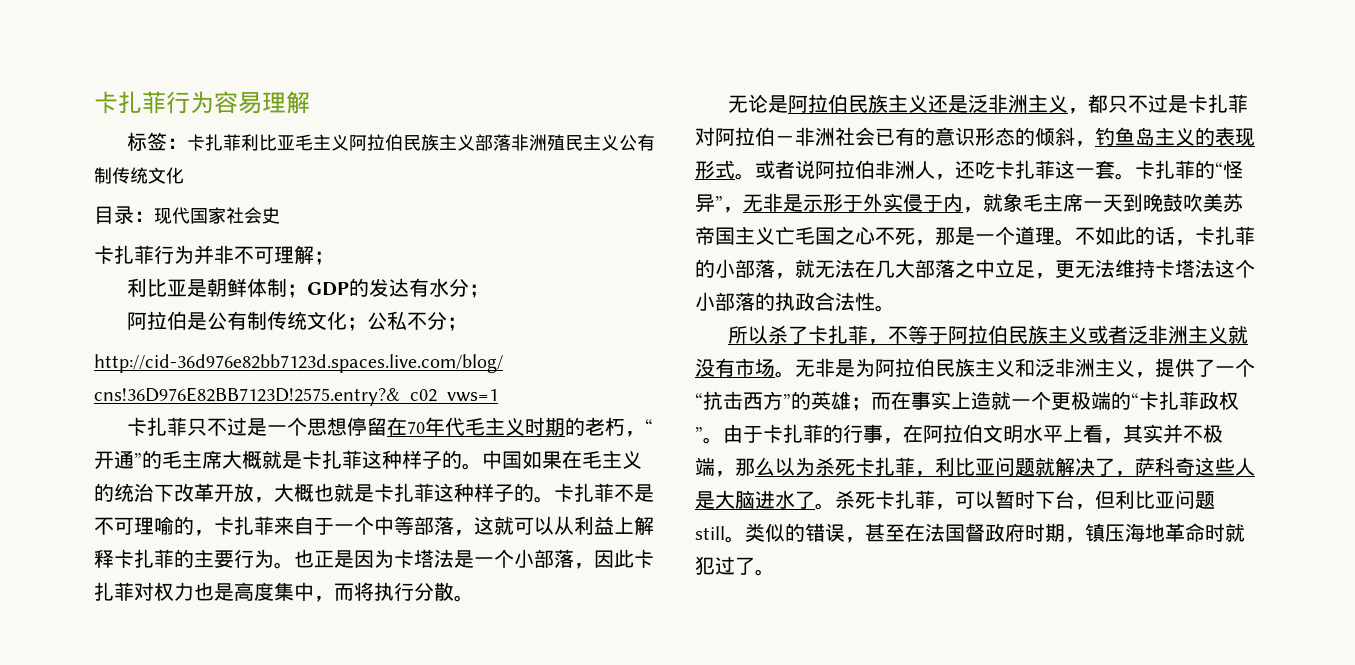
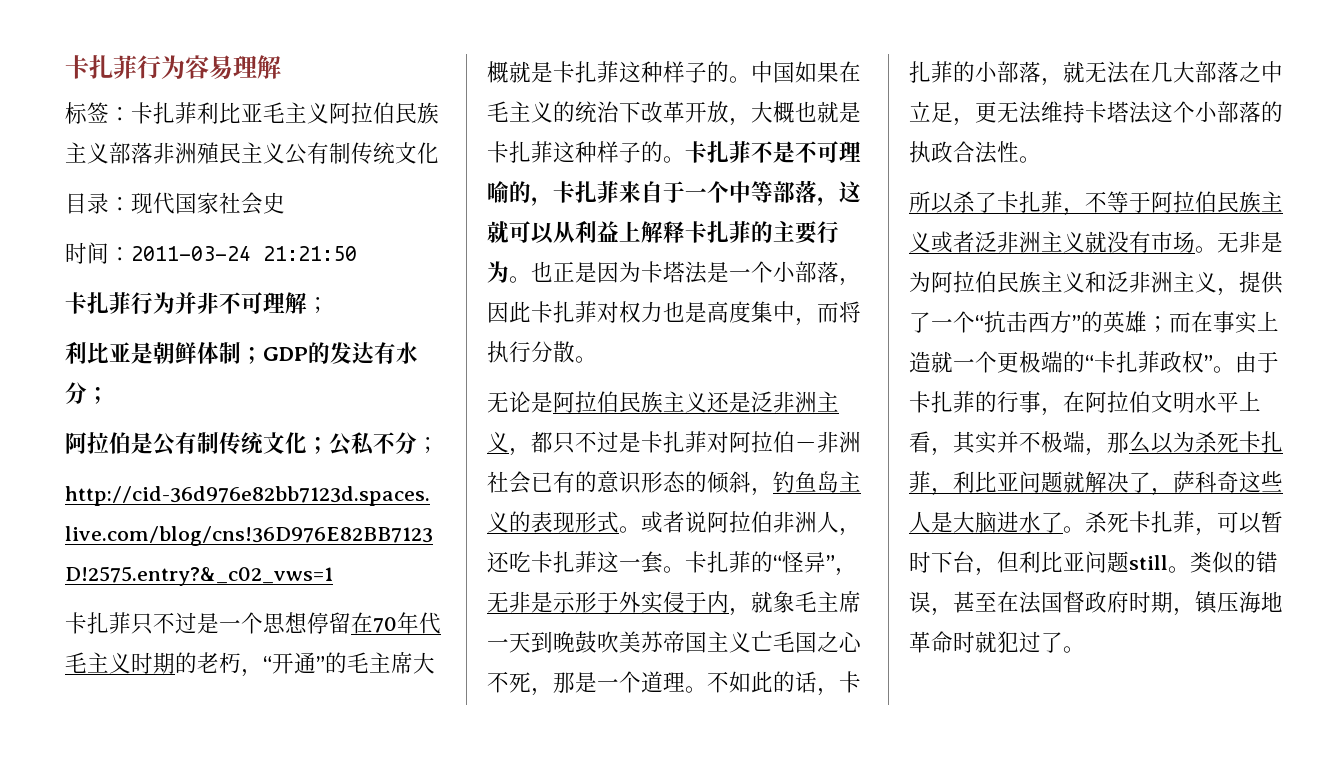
+ 时间：2011-03-24 21:21:50

